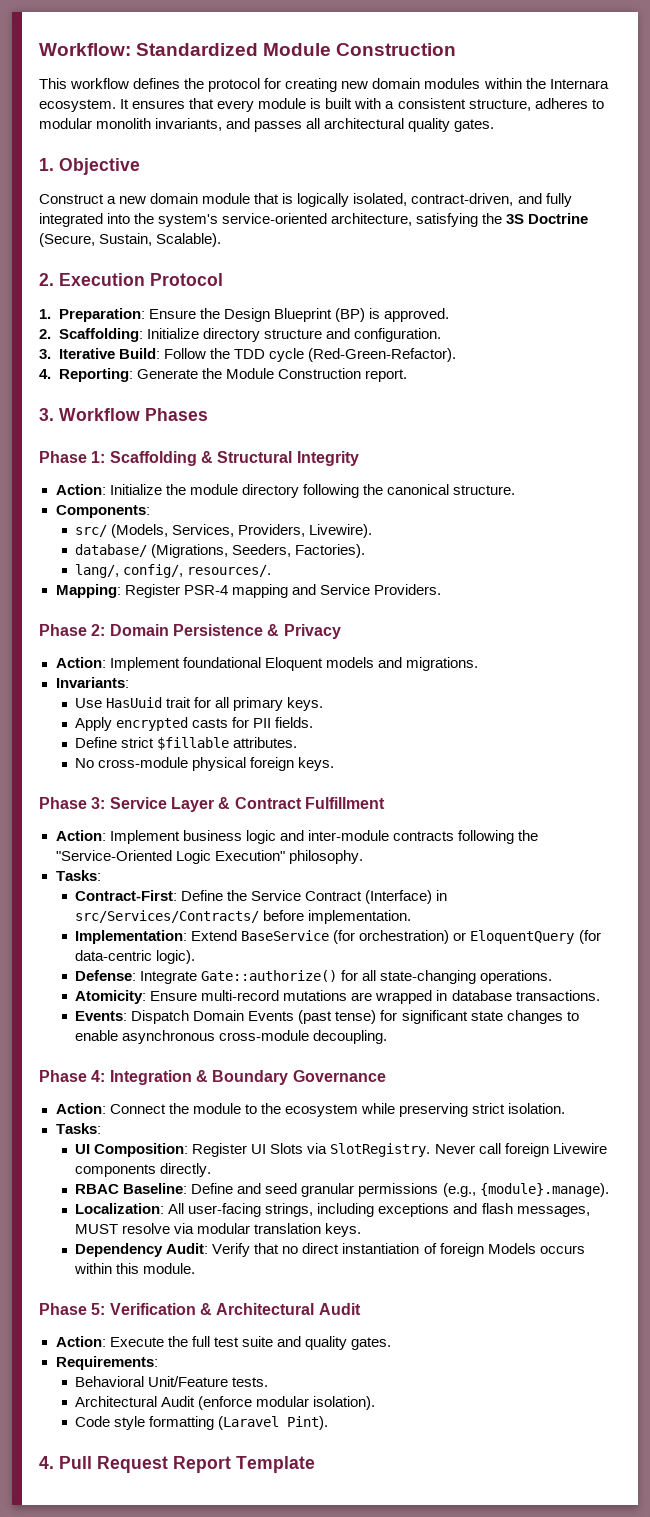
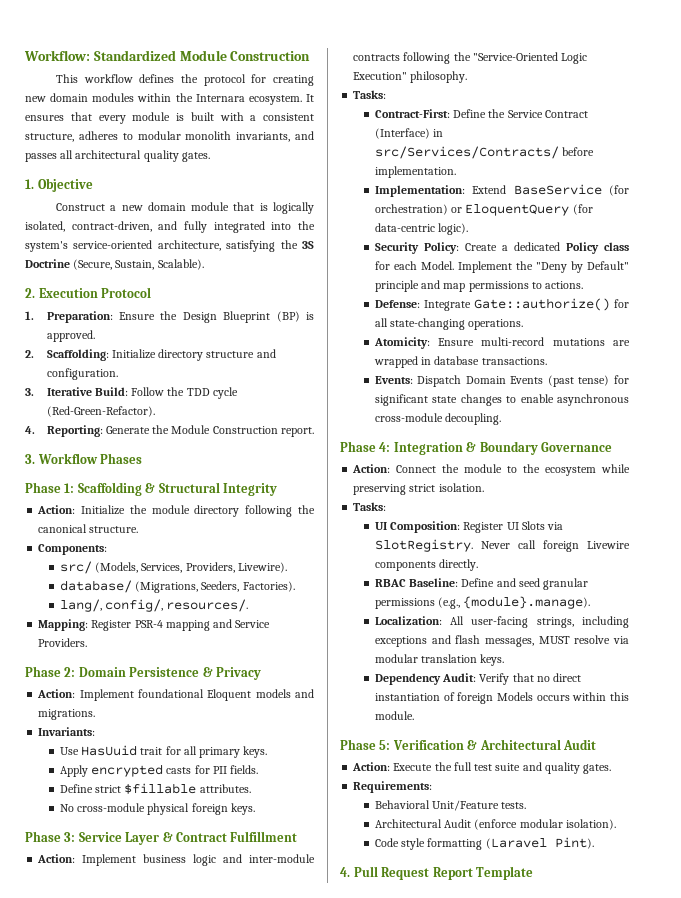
+ Security Policy: Create a dedicated Policy class for each Model. Implement the "Deny by Default" principle and map permissions to actions.

